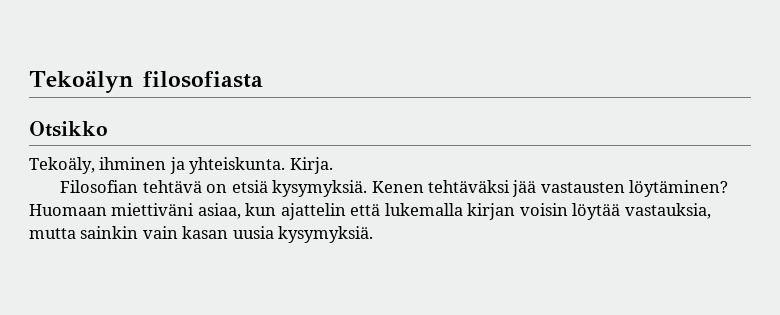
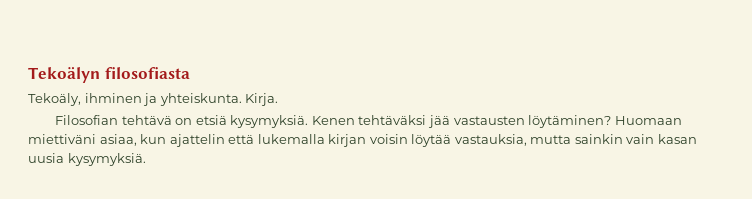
- Otsikko

